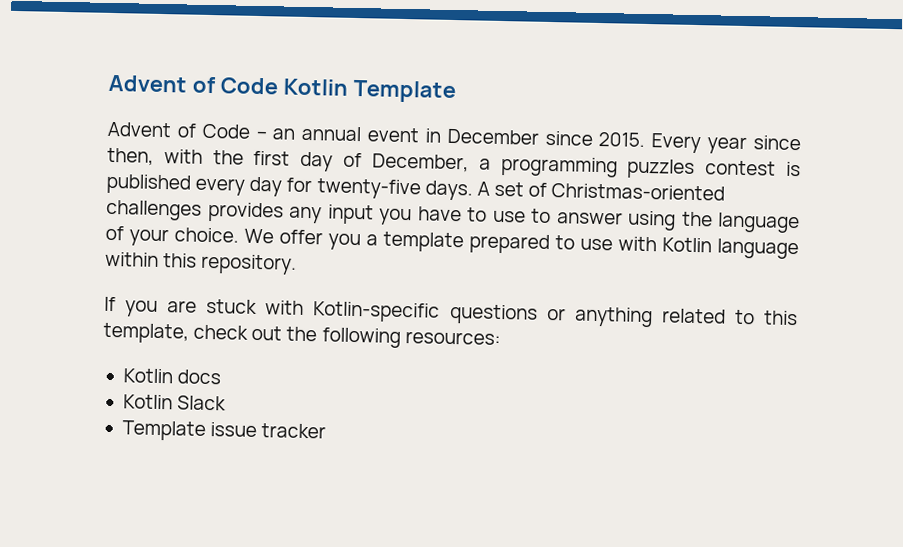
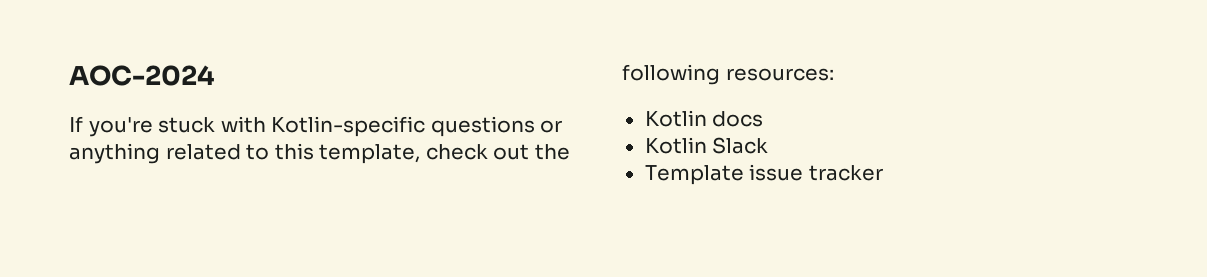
- Advent of Code Kotlin Template
- Advent of Code – an annual event in December since 2015. Every year since then, with the first day of December, a programming puzzles contest is published every day for twenty-five days. A set of Christmas-oriented challenges provides any input you have to use to answer using the language of your choice. We offer you a template prepared to use with Kotlin language within this repository.
+ AOC-2024
- If you are stuck with Kotlin-specific questions or anything related to this template, check out the following resources:
+ If you're stuck with Kotlin-specific questions or anything related to this template, check out the following resources:

